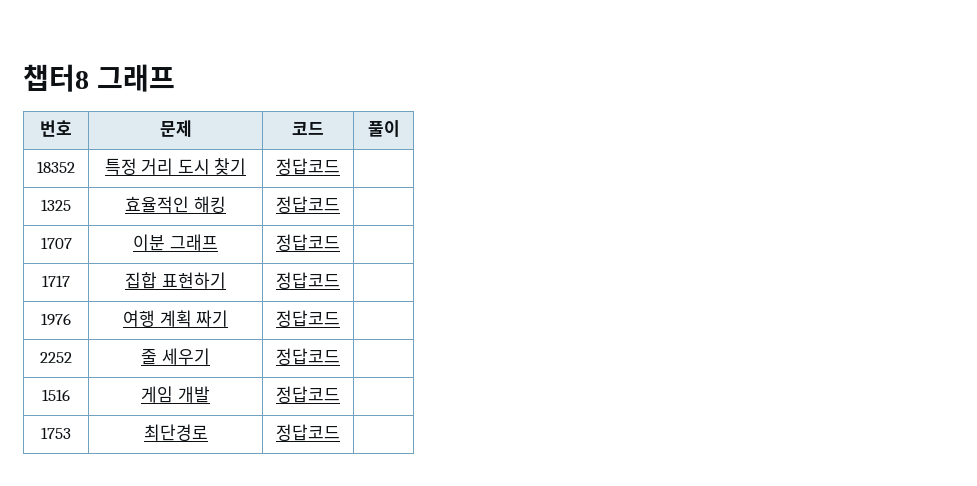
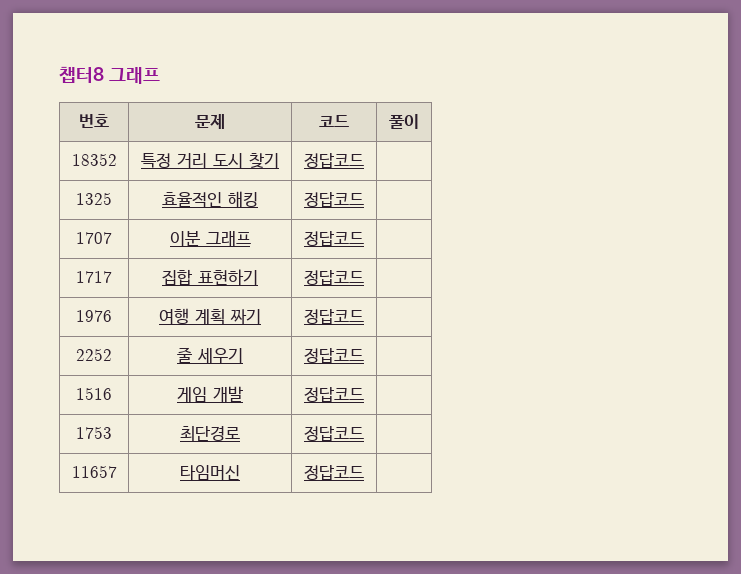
+ 11657 | 타임머신 | 정답코드 |

